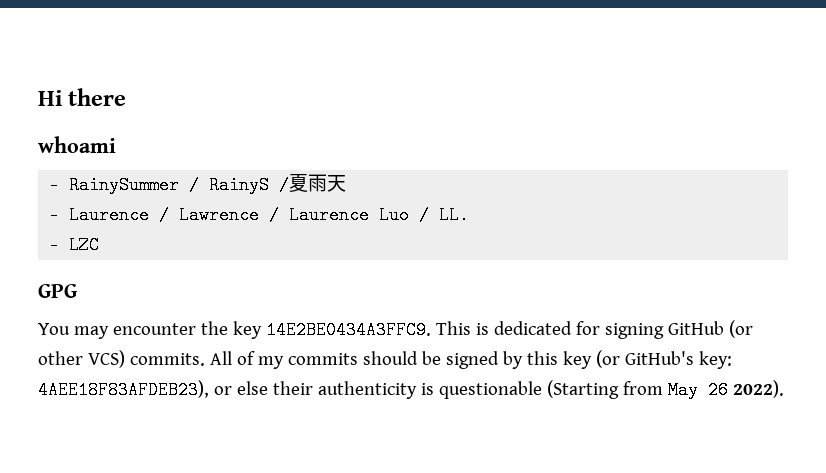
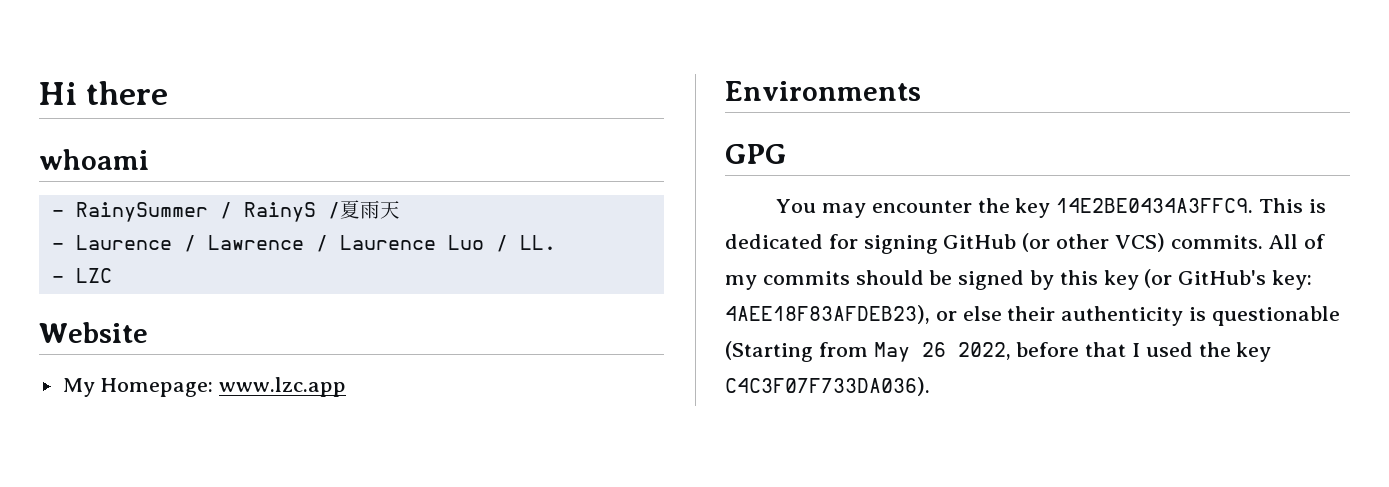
+ Website
+ My Homepage: www.lzc.app
+ Environments
- All of my commits should be signed by this key (or GitHub's key: 4AEE18F83AFDEB23), or else their authenticity is questionable (Starting from May 26 2022).
+ All of my commits should be signed by this key (or GitHub's key: 4AEE18F83AFDEB23), or else their authenticity is questionable (Starting from May 26 2022, before that I used the key C4C3F07F733DA036).

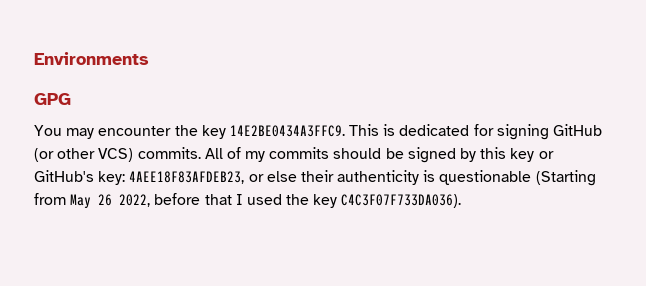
- Hi there
- whoami
- - RainySummer / RainyS /夏雨天
- - Laurence / Lawrence / Laurence Luo / LL.
- - LZC
- Website
- My Homepage: www.lzc.app
- All of my commits should be signed by this key (or GitHub's key: 4AEE18F83AFDEB23), or else their authenticity is questionable (Starting from May 26 2022, before that I used the key C4C3F07F733DA036).
+ All of my commits should be signed by this key or GitHub's key: 4AEE18F83AFDEB23, or else their authenticity is questionable (Starting from May 26 2022, before that I used the key C4C3F07F733DA036).

